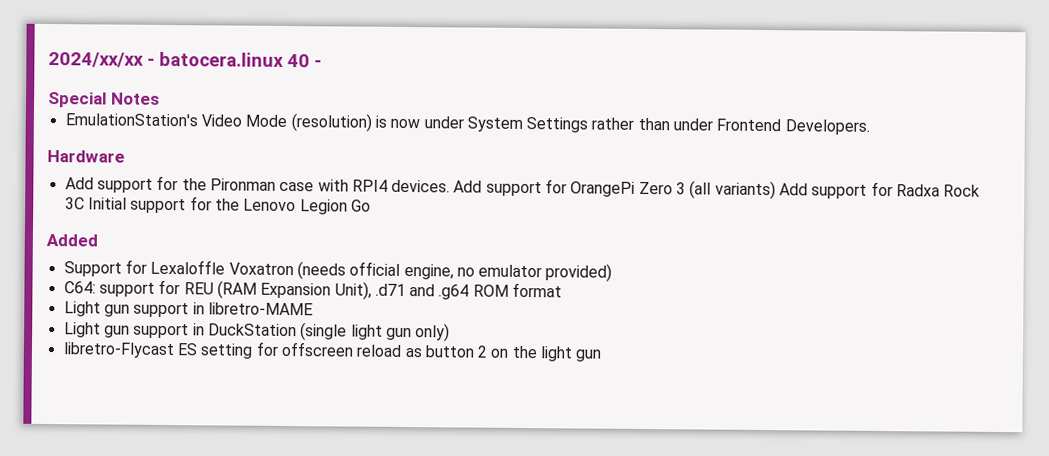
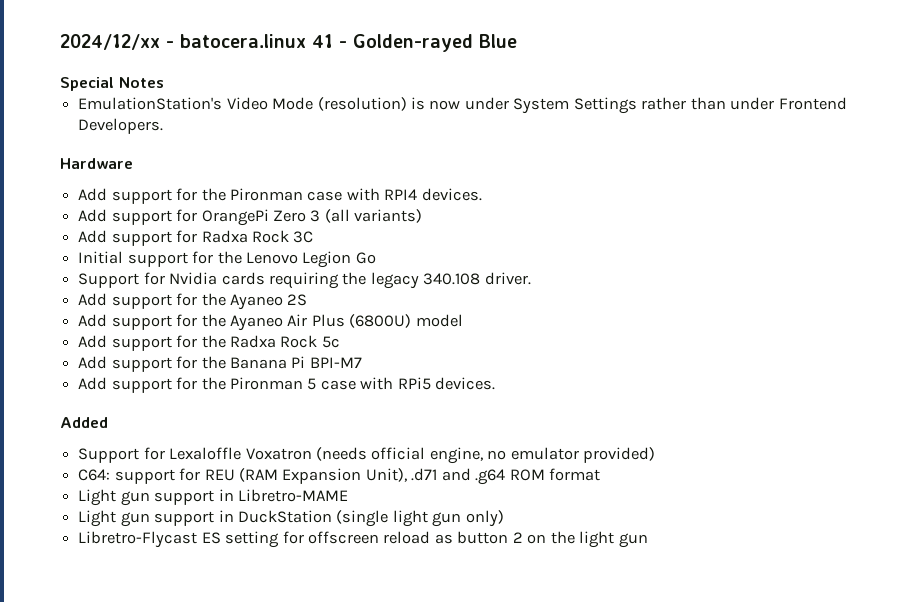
- 2024/xx/xx - batocera.linux 40 -
+ 2024/12/xx - batocera.linux 41 - Golden-rayed Blue
- Add support for the Pironman case with RPI4 devices. Add support for OrangePi Zero 3 (all variants) Add support for Radxa Rock 3C Initial support for the Lenovo Legion Go
+ Add support for the Pironman case with RPI4 devices.
+ Add support for OrangePi Zero 3 (all variants)
+ Add support for Radxa Rock 3C
+ Initial support for the Lenovo Legion Go
+ Support for Nvidia cards requiring the legacy 340.108 driver.
+ Add support for the Ayaneo 2S
+ Add support for the Ayaneo Air Plus (6800U) model
+ Add support for the Radxa Rock 5c
+ Add support for the Banana Pi BPI-M7
+ Add support for the Pironman 5 case with RPi5 devices.
- Light gun support in libretro-MAME
+ Light gun support in Libretro-MAME
- libretro-Flycast ES setting for offscreen reload as button 2 on the light gun
+ Libretro-Flycast ES setting for offscreen reload as button 2 on the light gun

